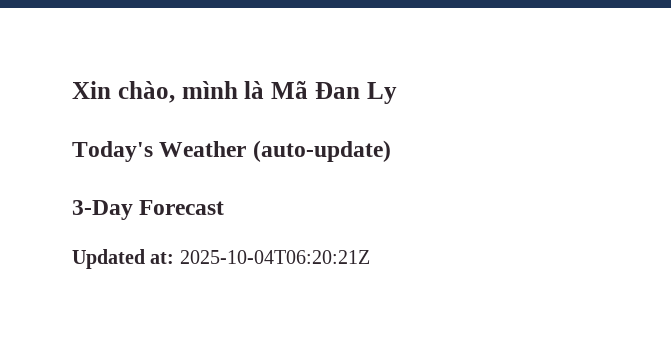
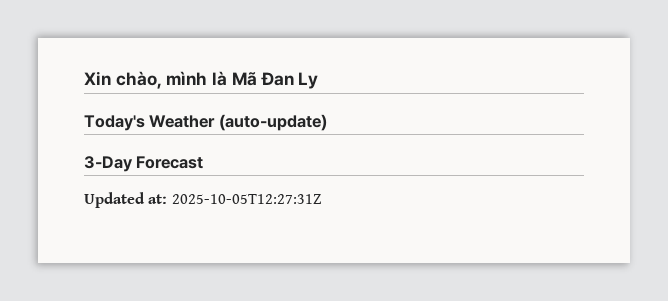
- Updated at: 2025-10-04T06:20:21Z
+ Updated at: 2025-10-05T12:27:31Z

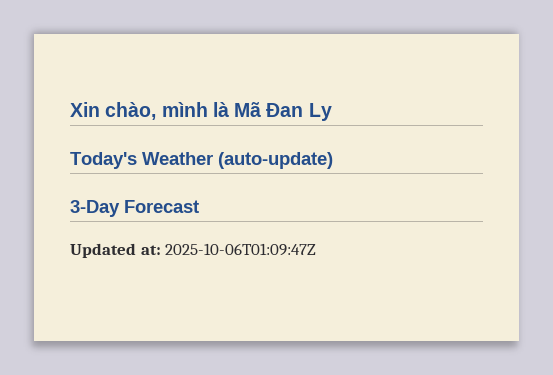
- Updated at: 2025-10-05T12:27:31Z
+ Updated at: 2025-10-06T01:09:47Z

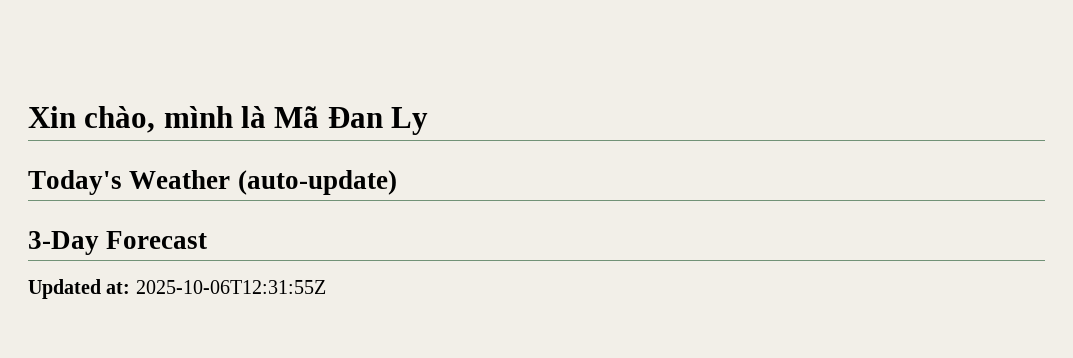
- Updated at: 2025-10-06T01:09:47Z
+ Updated at: 2025-10-06T12:31:55Z

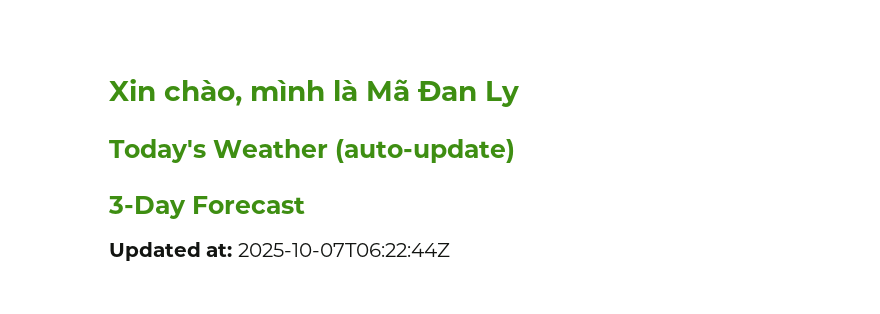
- Updated at: 2025-10-06T12:31:55Z
+ Updated at: 2025-10-07T06:22:44Z

